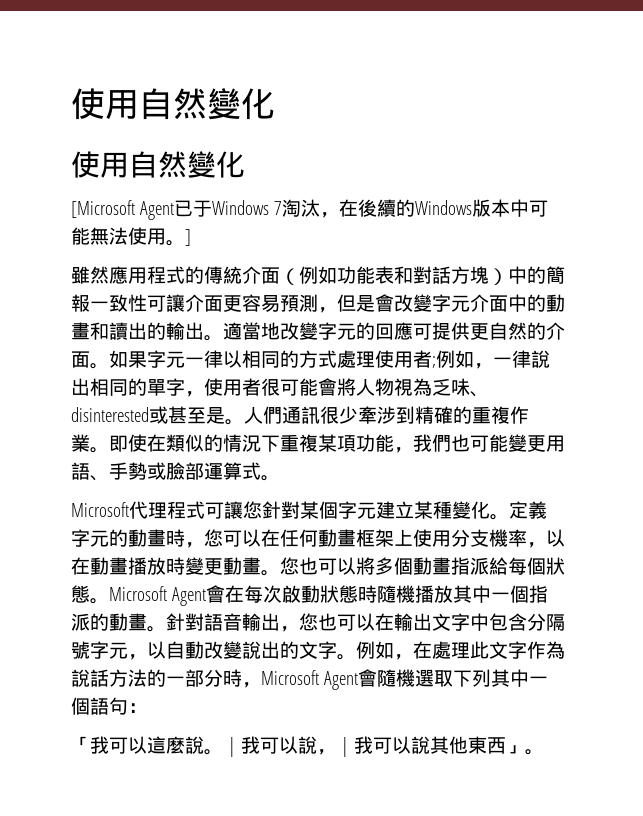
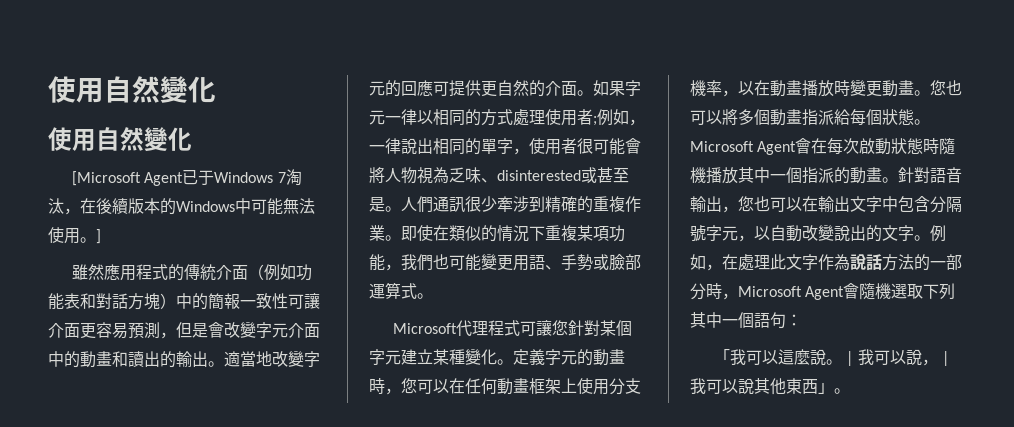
- [Microsoft Agent已于Windows 7淘汰，在後續的Windows版本中可能無法使用。]
+ [Microsoft Agent已于Windows 7淘汰，在後續版本的Windows中可能無法使用。]

